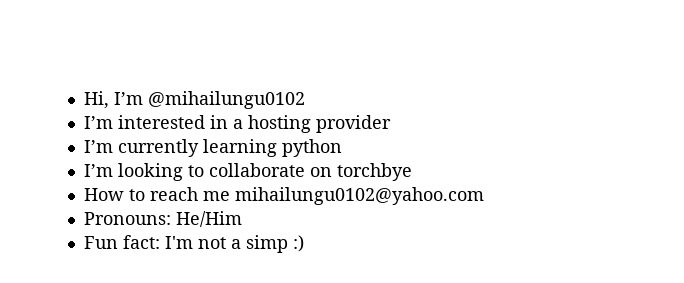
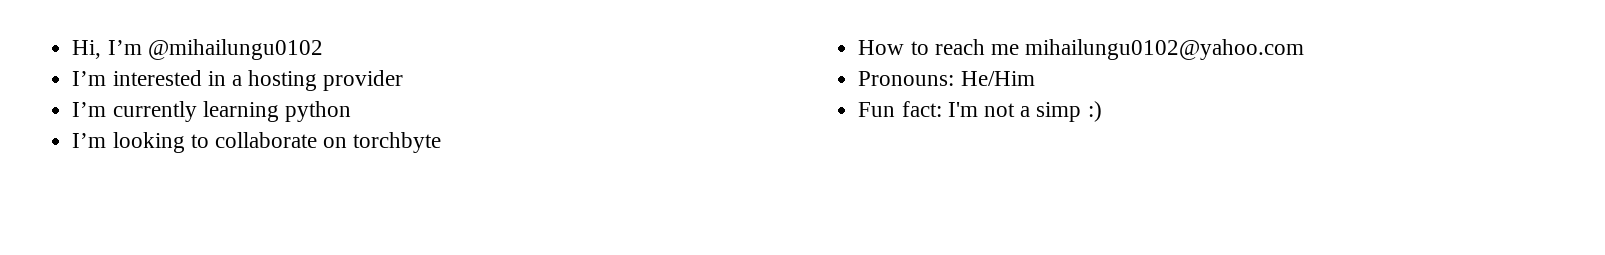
- I’m looking to collaborate on torchbye
+ I’m looking to collaborate on torchbyte

